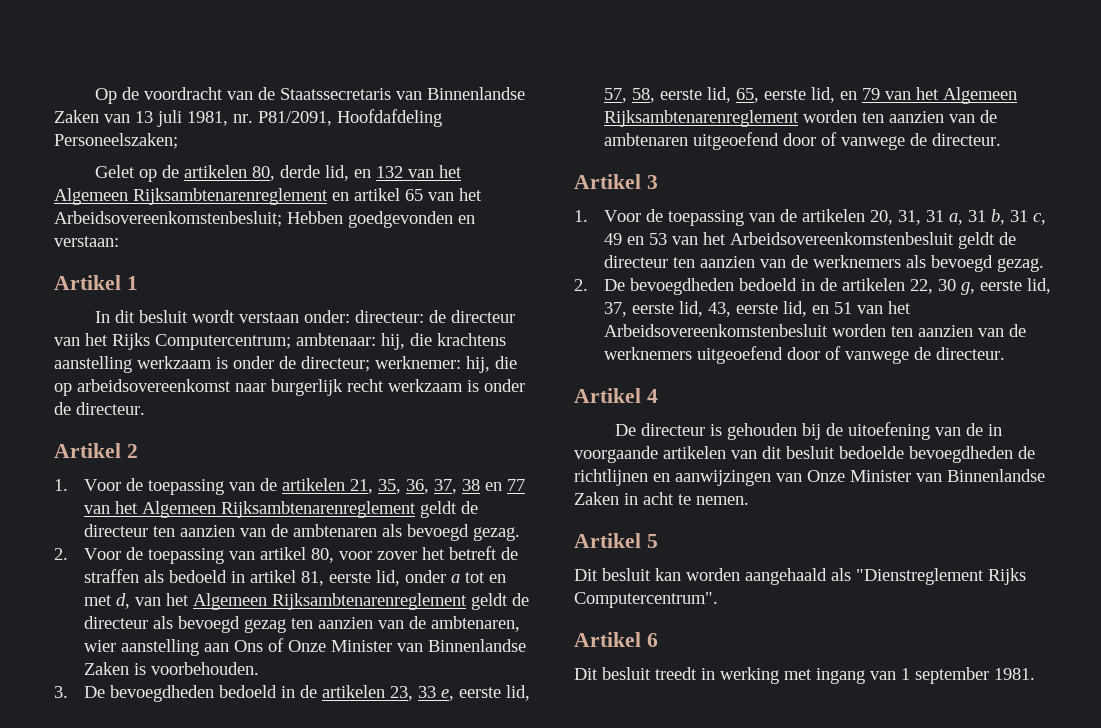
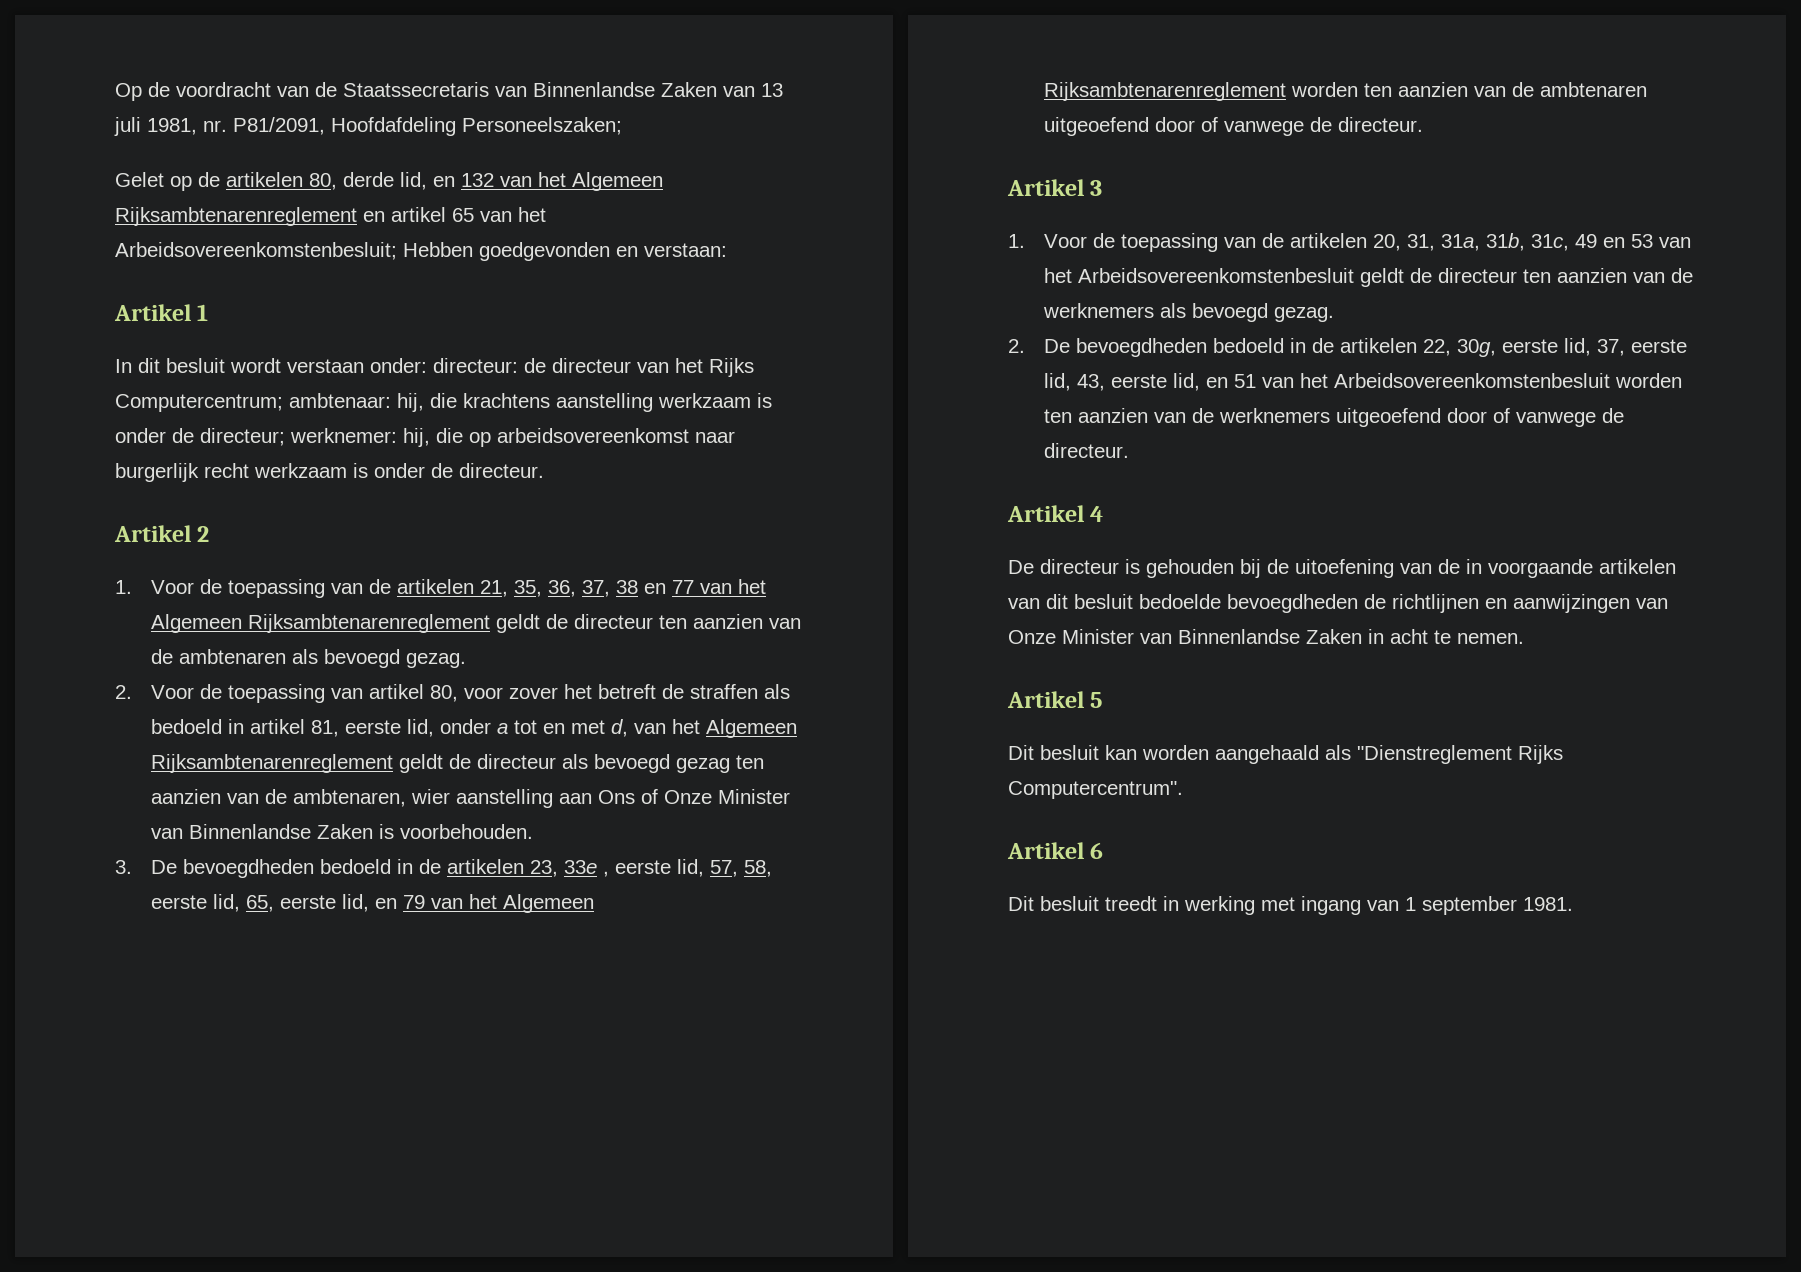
- 3. De bevoegdheden bedoeld in de artikelen 23, 33 e, eerste lid, 57, 58, eerste lid, 65, eerste lid, en 79 van het Algemeen Rijksambtenarenreglement worden ten aanzien van de ambtenaren uitgeoefend door of vanwege de directeur.
+ 3. De bevoegdheden bedoeld in de artikelen 23, 33e , eerste lid, 57, 58, eerste lid, 65, eerste lid, en 79 van het Algemeen Rijksambtenarenreglement worden ten aanzien van de ambtenaren uitgeoefend door of vanwege de directeur.
- 1. Voor de toepassing van de artikelen 20, 31, 31 a, 31 b, 31 c, 49 en 53 van het Arbeidsovereenkomstenbesluit geldt de directeur ten aanzien van de werknemers als bevoegd gezag.
+ 1. Voor de toepassing van de artikelen 20, 31, 31a, 31b, 31c, 49 en 53 van het Arbeidsovereenkomstenbesluit geldt de directeur ten aanzien van de werknemers als bevoegd gezag.
- 2. De bevoegdheden bedoeld in de artikelen 22, 30 g, eerste lid, 37, eerste lid, 43, eerste lid, en 51 van het Arbeidsovereenkomstenbesluit worden ten aanzien van de werknemers uitgeoefend door of vanwege de directeur.
+ 2. De bevoegdheden bedoeld in de artikelen 22, 30g, eerste lid, 37, eerste lid, 43, eerste lid, en 51 van het Arbeidsovereenkomstenbesluit worden ten aanzien van de werknemers uitgeoefend door of vanwege de directeur.

